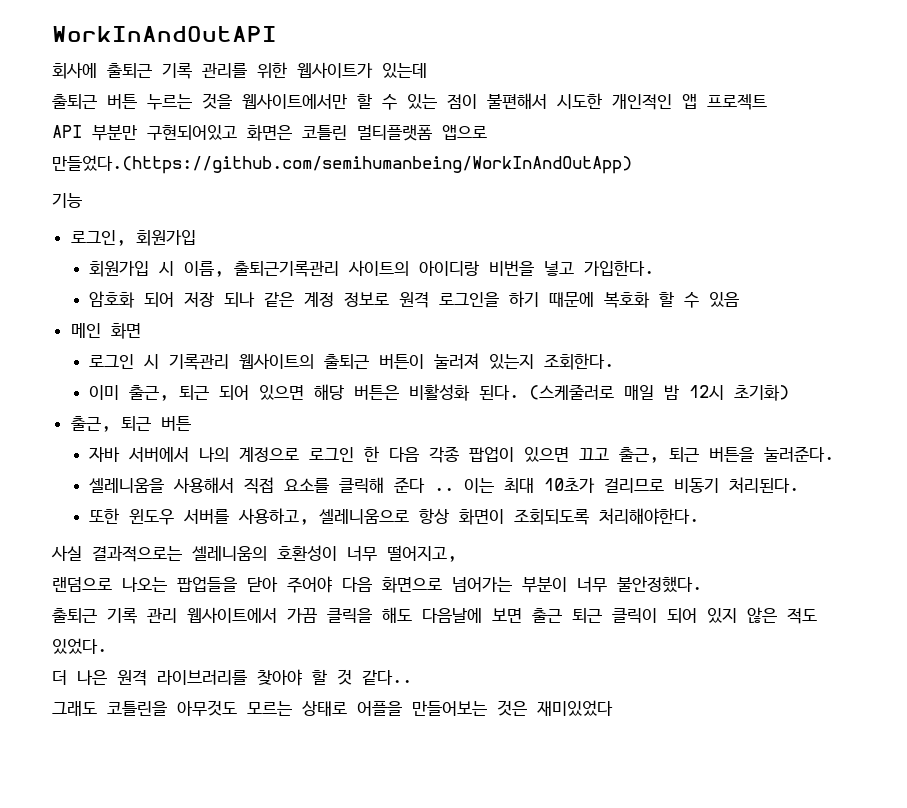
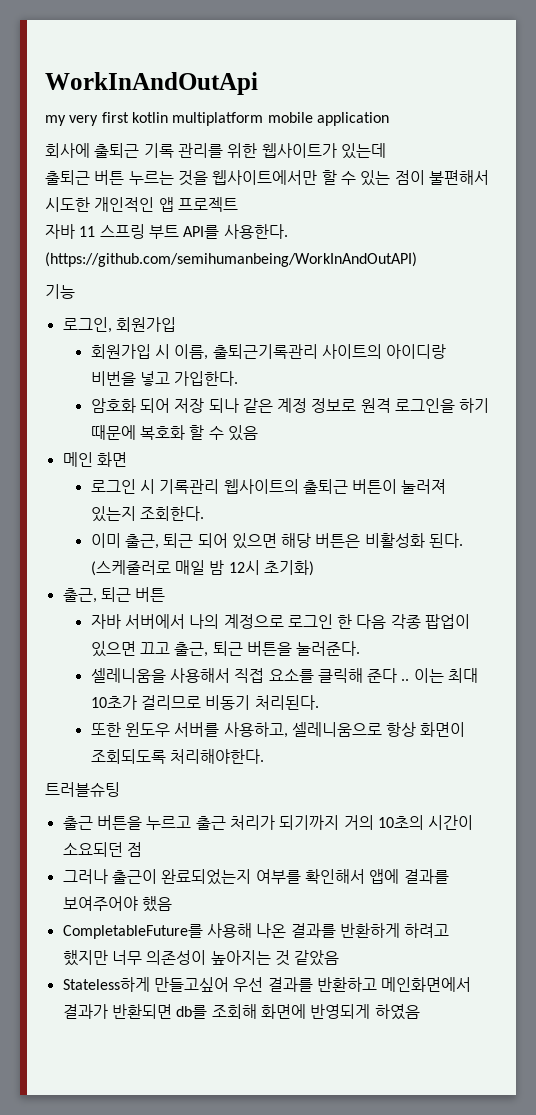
- WorkInAndOutAPI
+ WorkInAndOutApi
+ my very first kotlin multiplatform mobile application
- API 부분만 구현되어있고 화면은 코틀린 멀티플랫폼 앱으로 만들었다.(https://github.com/semihumanbeing/WorkInAndOutApp)
+ 자바 11 스프링 부트 API를 사용한다. (https://github.com/semihumanbeing/WorkInAndOutAPI)
- 사실 결과적으로는 셀레니움의 호환성이 너무 떨어지고,
- 랜덤으로 나오는 팝업들을 닫아 주어야 다음 화면으로 넘어가는 부분이 너무 불안정했다.
- 출퇴근 기록 관리 웹사이트에서 가끔 클릭을 해도 다음날에 보면 출근 퇴근 클릭이 되어 있지 않은 적도 있었다.
- 더 나은 원격 라이브러리를 찾아야 할 것 같다..
- 그래도 코틀린을 아무것도 모르는 상태로 어플을 만들어보는 것은 재미있었다
+ 트러블슈팅
+ 출근 버튼을 누르고 출근 처리가 되기까지 거의 10초의 시간이 소요되던 점
+ 그러나 출근이 완료되었는지 여부를 확인해서 앱에 결과를 보여주어야 했음
+ CompletableFuture를 사용해 나온 결과를 반환하게 하려고 했지만 너무 의존성이 높아지는 것 같았음
+ Stateless하게 만들고싶어 우선 결과를 반환하고 메인화면에서 결과가 반환되면 db를 조회해 화면에 반영되게 하였음

